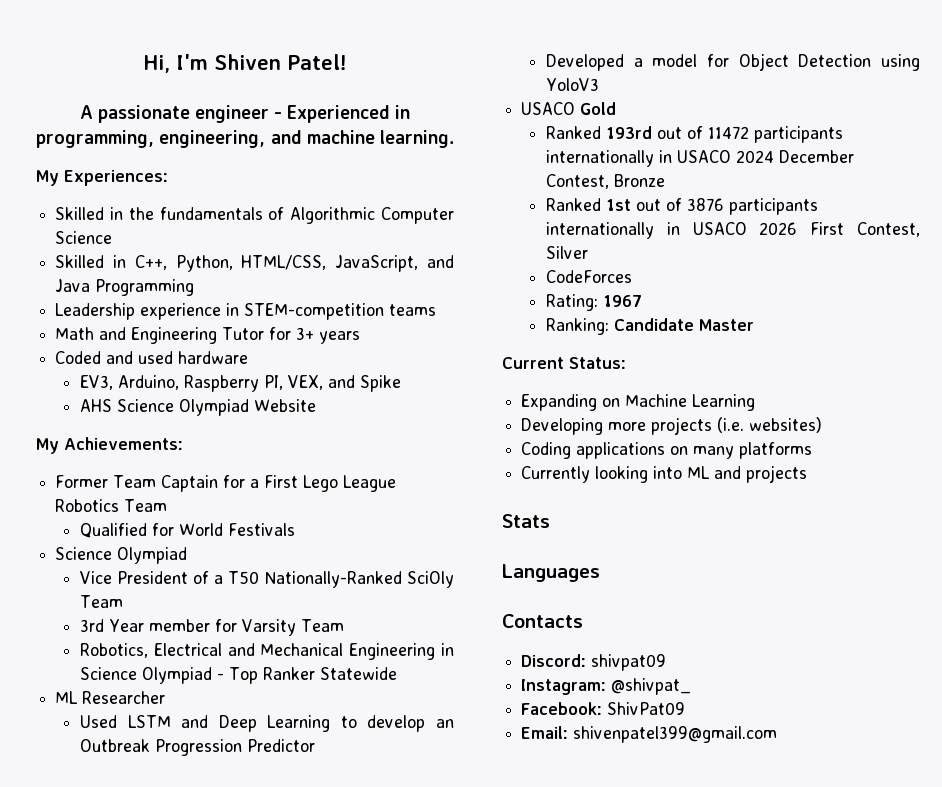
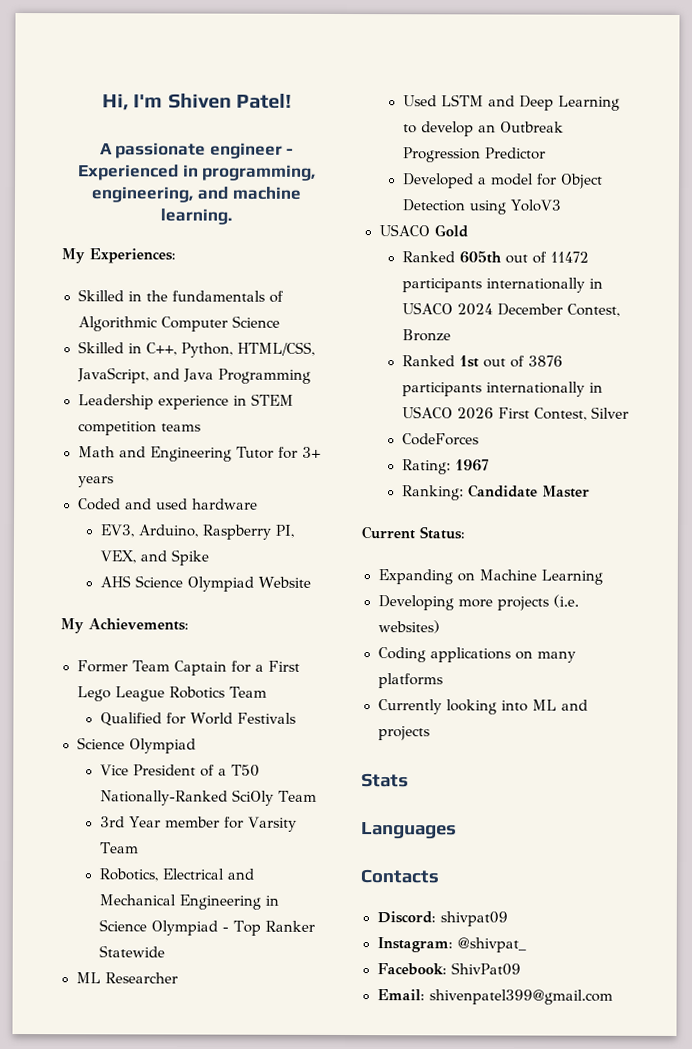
- Leadership experience in STEM-competition teams
+ Leadership experience in STEM competition teams
- Ranked 193rd out of 11472 participants internationally in USACO 2024 December Contest, Bronze
+ Ranked 605th out of 11472 participants internationally in USACO 2024 December Contest, Bronze

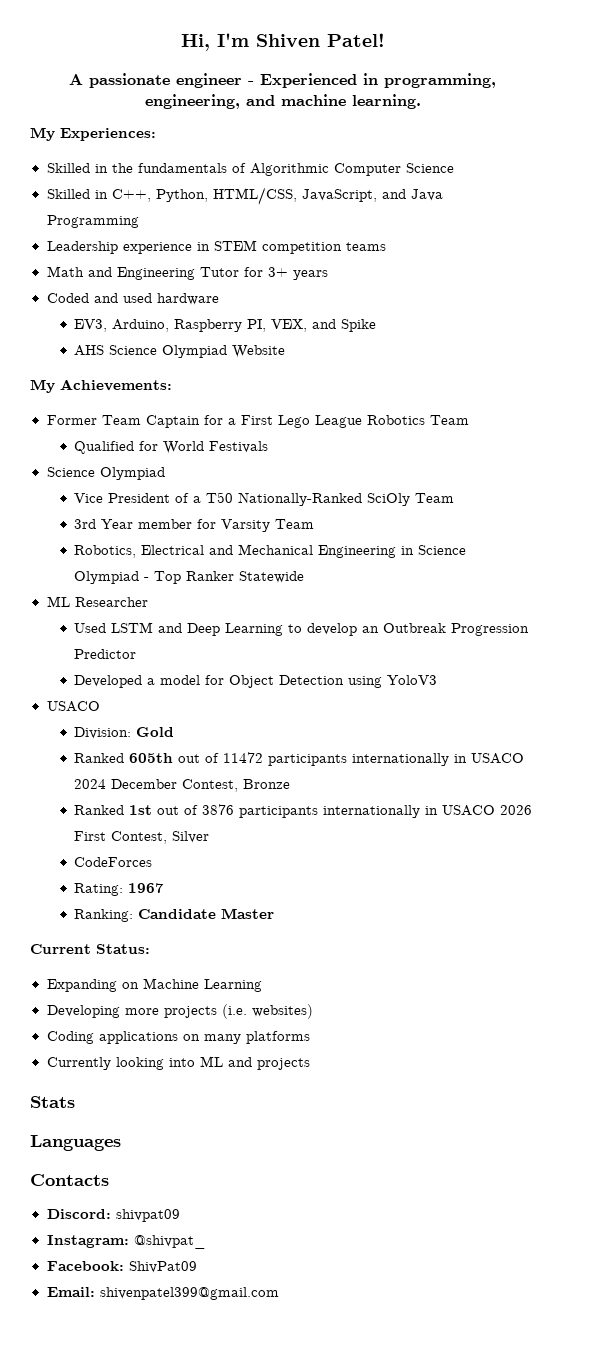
  Developed a model for Object Detection using YoloV3
- USACO Gold
+ USACO
+ Division: Gold

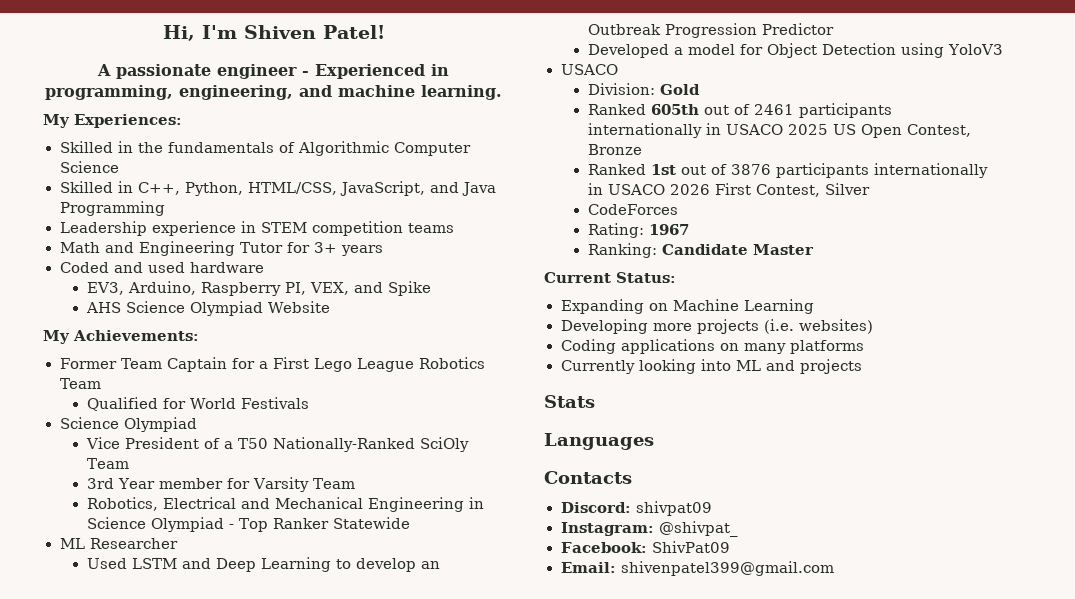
- Ranked 605th out of 11472 participants internationally in USACO 2024 December Contest, Bronze
+ Ranked 605th out of 2461 participants internationally in USACO 2025 US Open Contest, Bronze

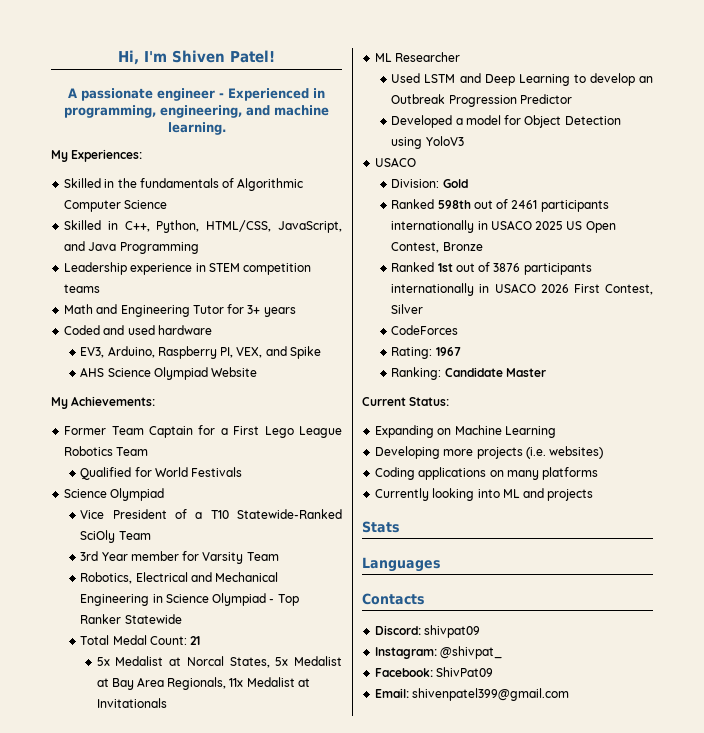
- Vice President of a T50 Nationally-Ranked SciOly Team
+ Vice President of a T10 Statewide-Ranked SciOly Team
+ Total Medal Count: 21
+ 5x Medalist at Norcal States, 5x Medalist at Bay Area Regionals, 11x Medalist at Invitationals
- Ranked 605th out of 2461 participants internationally in USACO 2025 US Open Contest, Bronze
+ Ranked 598th out of 2461 participants internationally in USACO 2025 US Open Contest, Bronze

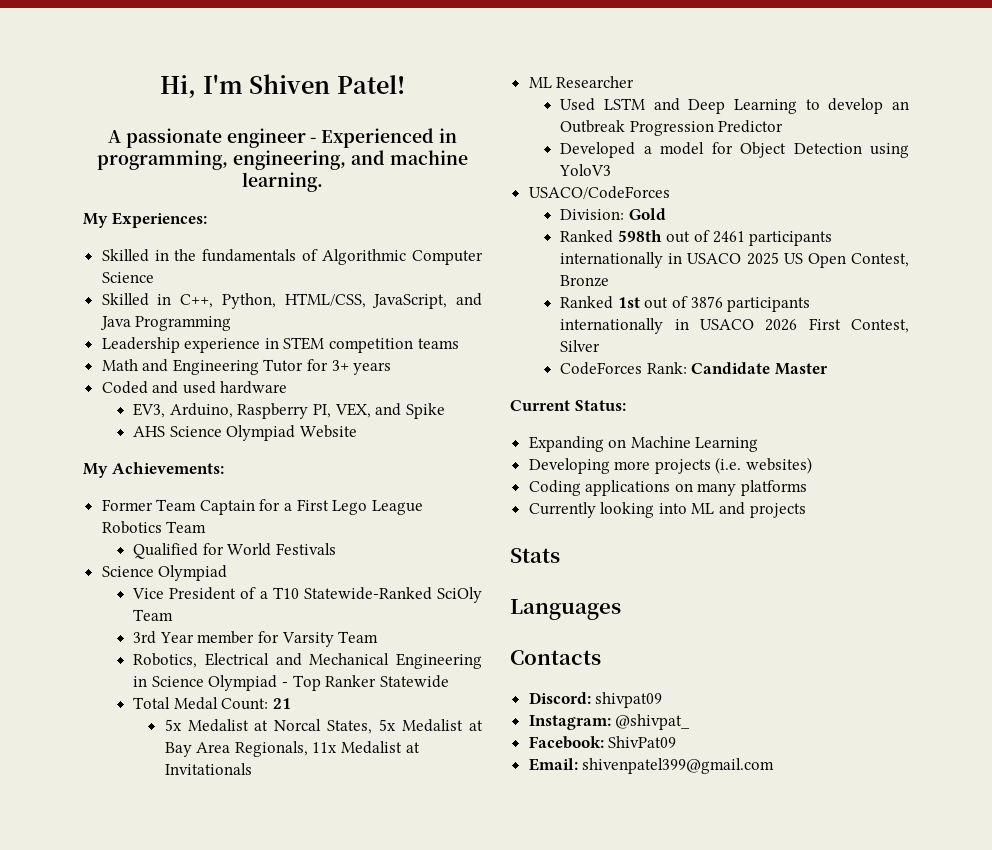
  Developed a model for Object Detection using YoloV3
- USACO
+ USACO/CodeForces
- CodeForces
- Rating: 1967
- Ranking: Candidate Master
+ CodeForces Rank: Candidate Master

